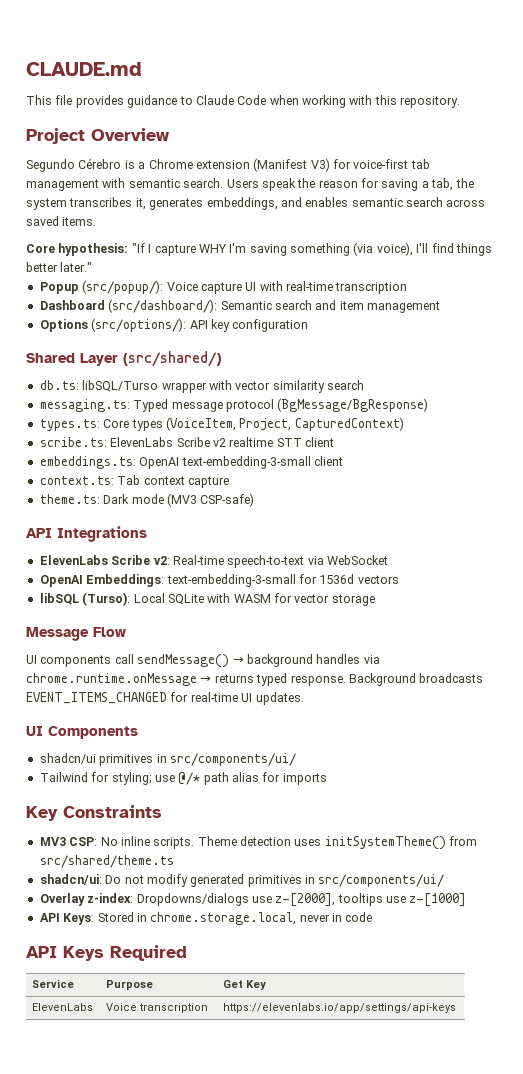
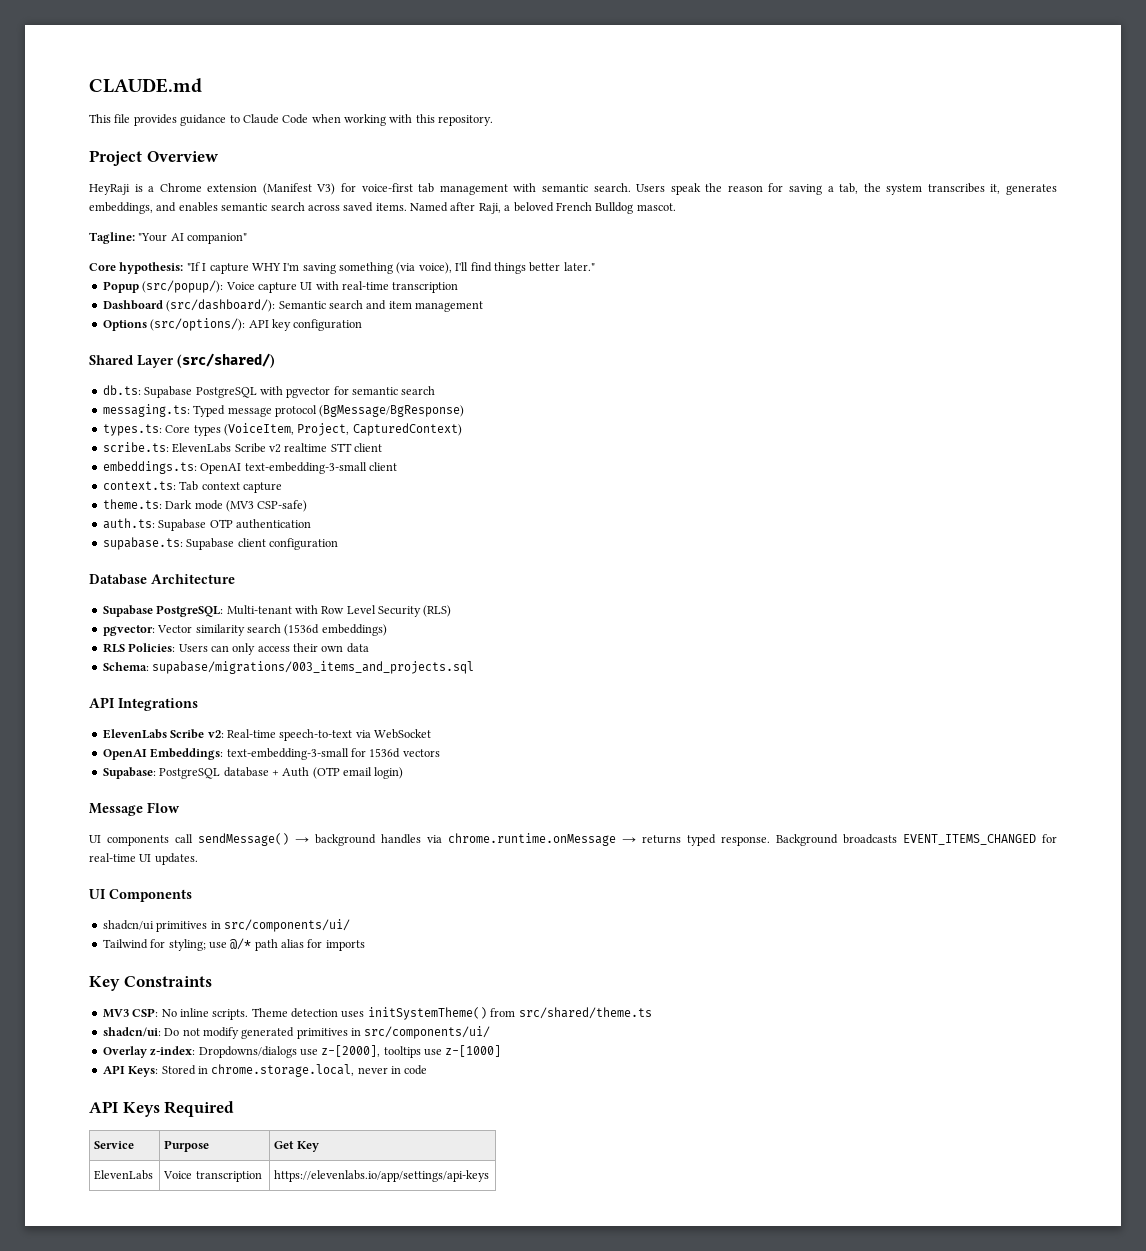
- Segundo Cérebro is a Chrome extension (Manifest V3) for voice-first tab management with semantic search.
+ HeyRaji is a Chrome extension (Manifest V3) for voice-first tab management with semantic search.
+ Named after Raji, a beloved French Bulldog mascot.
+ Tagline: "Your AI companion"
- db.ts: libSQL/Turso wrapper with vector similarity search
+ db.ts: Supabase PostgreSQL with pgvector for semantic search
+ auth.ts: Supabase OTP authentication
+ supabase.ts: Supabase client configuration
+ Database Architecture
+ Supabase PostgreSQL: Multi-tenant with Row Level Security (RLS)
+ pgvector: Vector similarity search (1536d embeddings)
+ RLS Policies: Users can only access their own data
+ Schema: supabase/migrations/003_items_and_projects.sql
- libSQL (Turso): Local SQLite with WASM for vector storage
+ Supabase: PostgreSQL database + Auth (OTP email login)

